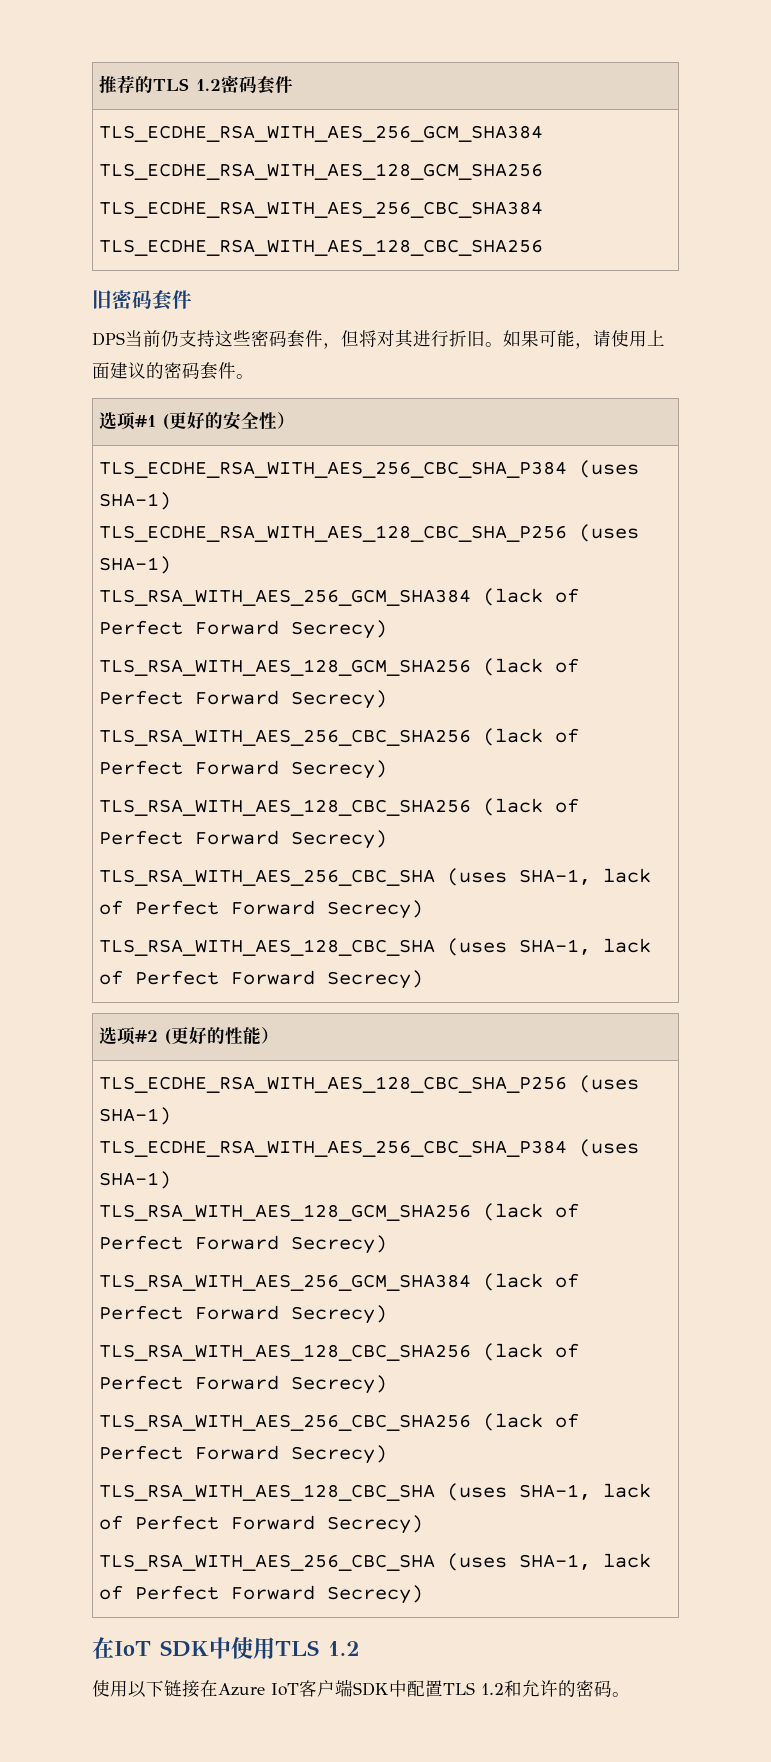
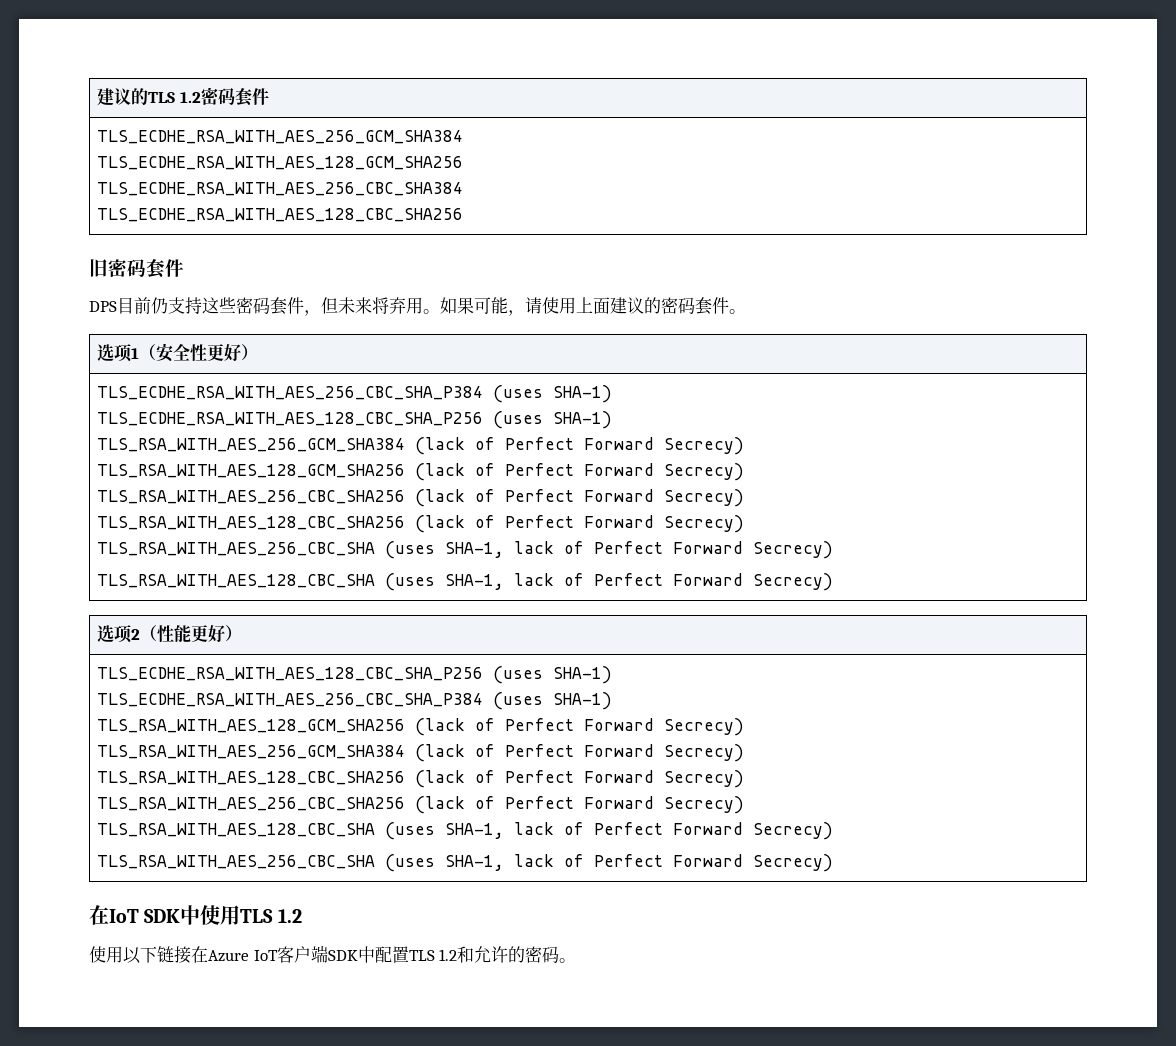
- 推荐的TLS 1.2密码套件
+ 建议的TLS 1.2密码套件
- DPS当前仍支持这些密码套件，但将对其进行折旧。
+ DPS目前仍支持这些密码套件，但未来将弃用。
- 选项#1 (更好的安全性）
+ 选项1（安全性更好）
- 选项#2 (更好的性能）
+ 选项2（性能更好）

